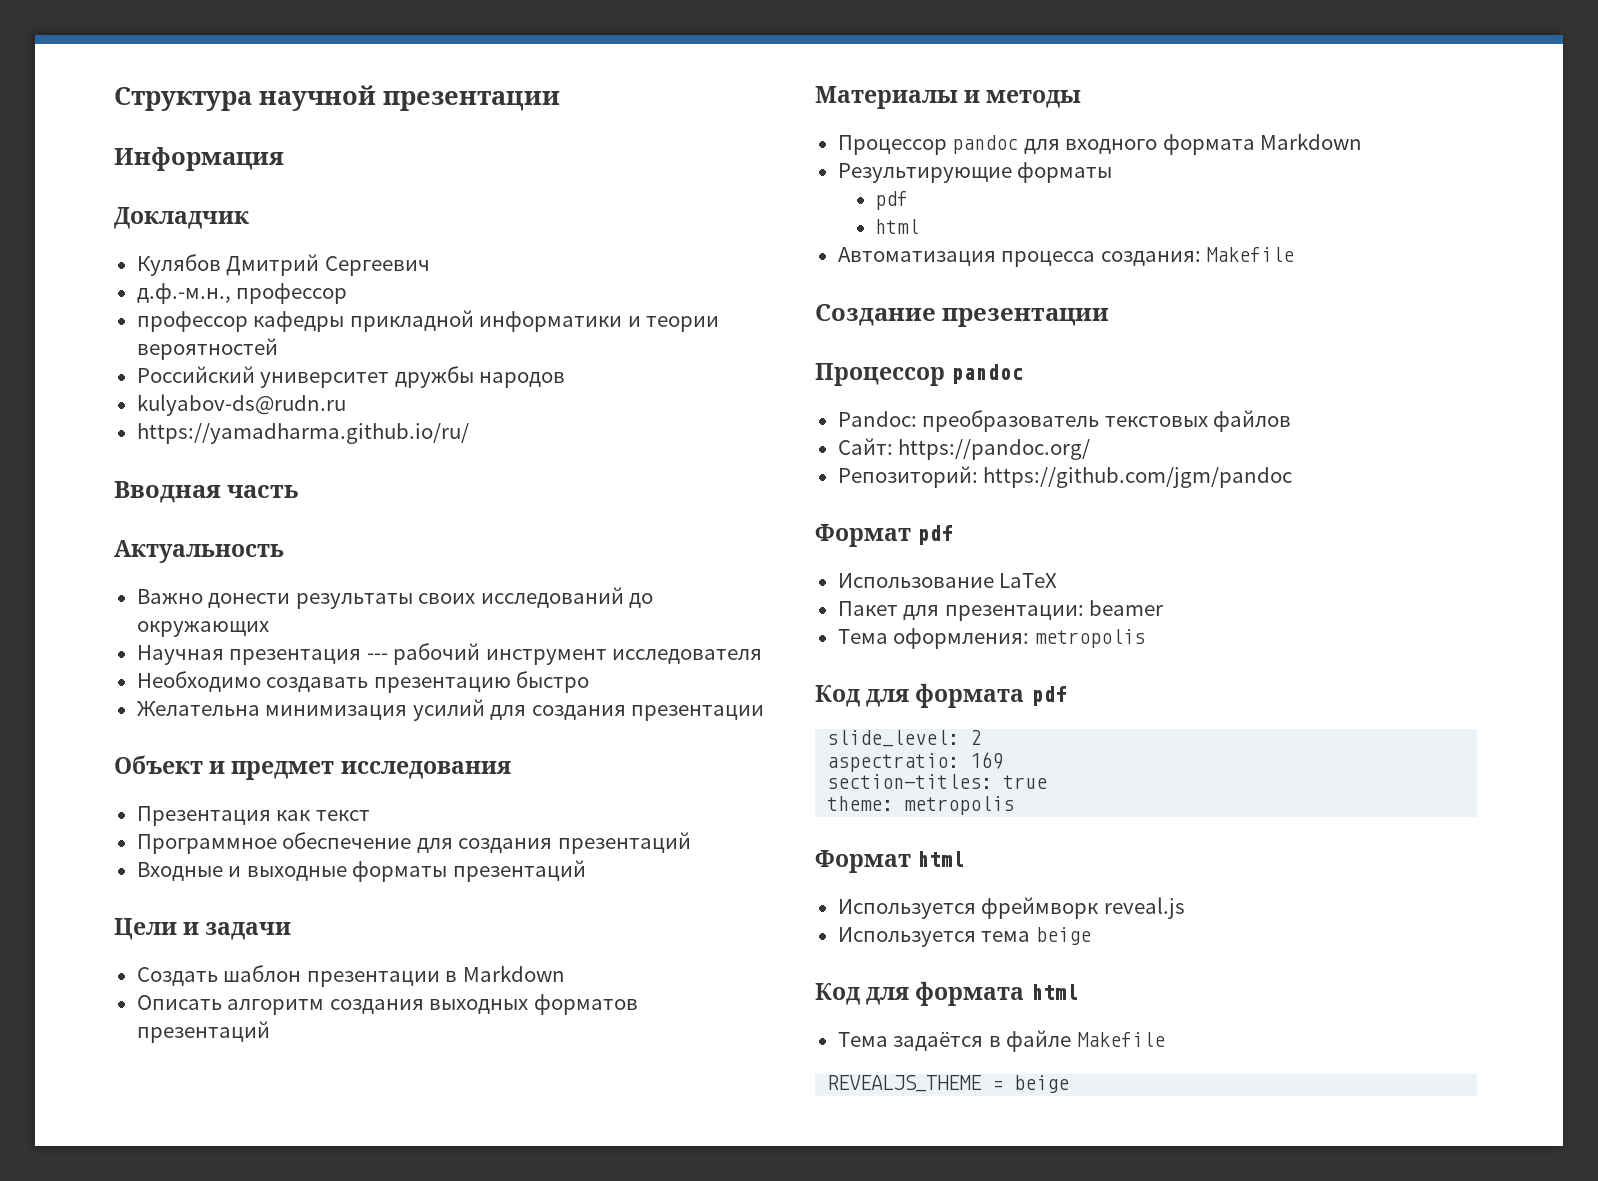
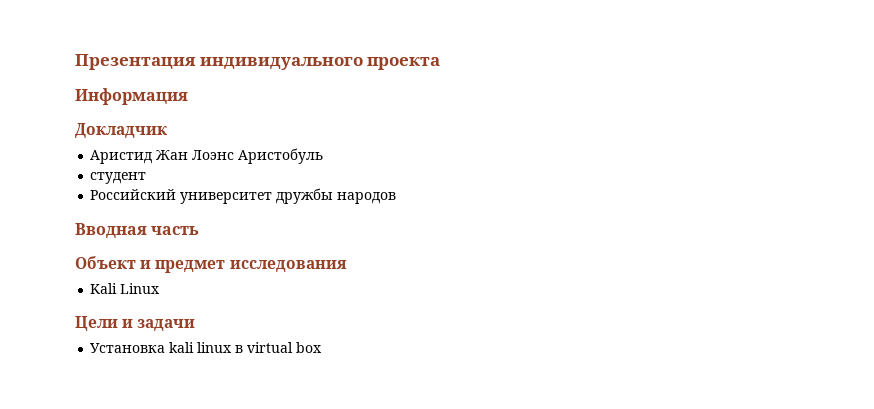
- Структура научной презентации
+ Презентация индивидуального проекта
- Кулябов Дмитрий Сергеевич
- д.ф.-м.н., профессор
- профессор кафедры прикладной информатики и теории вероятностей
+ Аристид Жан Лоэнс Аристобуль
+ студент
- kulyabov-ds@rudn.ru
- https://yamadharma.github.io/ru/
- Актуальность
- Важно донести результаты своих исследований до окружающих
- Научная презентация --- рабочий инструмент исследователя
- Необходимо создавать презентацию быстро
- Желательна минимизация усилий для создания презентации
  Объект и предмет исследования
- Презентация как текст
- Программное обеспечение для создания презентаций
- Входные и выходные форматы презентаций
+ Kali Linux
  Цели и задачи
- Создать шаблон презентации в Markdown
- Описать алгоритм создания выходных форматов презентаций
- Материалы и методы
- Процессор pandoc для входного формата Markdown
- Результирующие форматы
- pdf
- html
- Автоматизация процесса создания: Makefile
- Создание презентации
- Процессор pandoc
- Pandoc: преобразователь текстовых файлов
- Сайт: https://pandoc.org/
- Репозиторий: https://github.com/jgm/pandoc
- Формат pdf
- Использование LaTeX
- Пакет для презентации: beamer
- Тема оформления: metropolis
- Код для формата pdf
- slide_level: 2
- aspectratio: 169
- section-titles: true
- theme: metropolis
- Формат html
- Используется фреймворк reveal.js
- Используется тема beige
- Код для формата html
- Тема задаётся в файле Makefile
- REVEALJS_THEME = beige
+ Установка kali linux в virtual box

